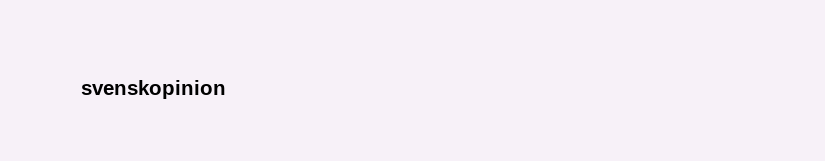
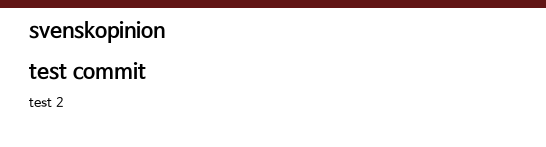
+ test commit
+ test 2

